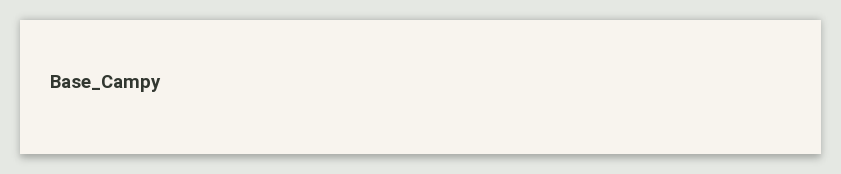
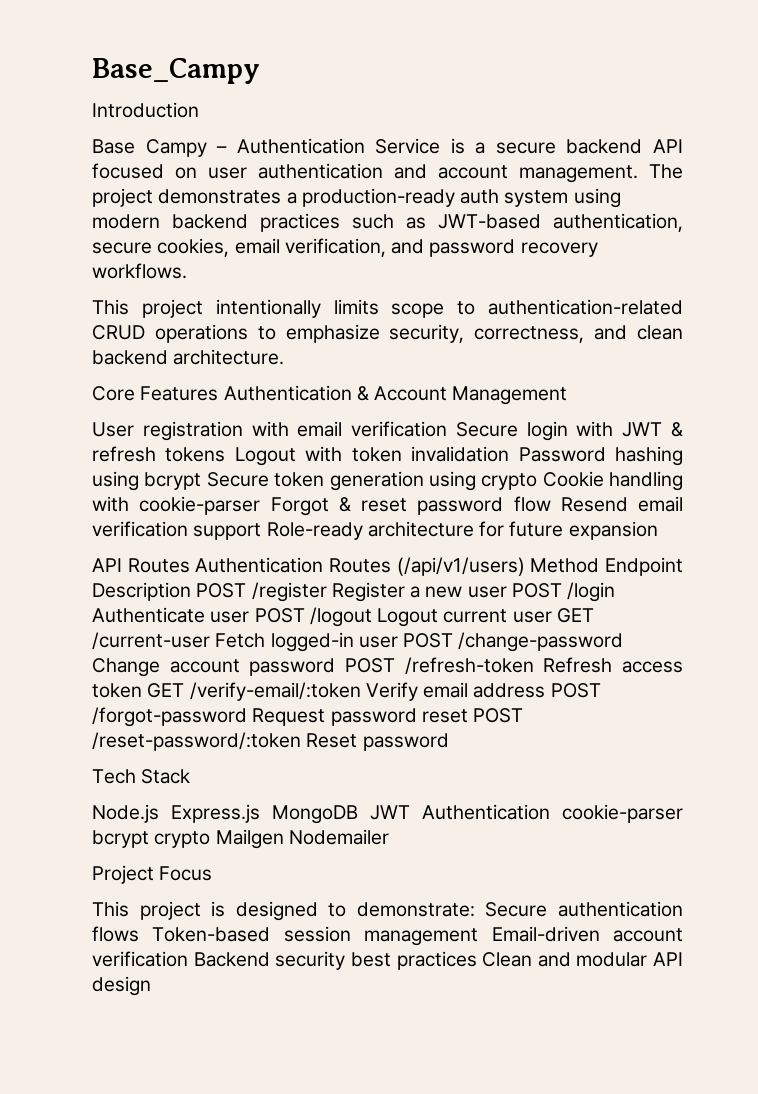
+ Introduction
+ Base Campy – Authentication Service is a secure backend API focused on user authentication and account management. The project demonstrates a production-ready auth system using modern backend practices such as JWT-based authentication, secure cookies, email verification, and password recovery workflows.
+ This project intentionally limits scope to authentication-related CRUD operations to emphasize security, correctness, and clean backend architecture.
+ Core Features Authentication & Account Management
+ User registration with email verification Secure login with JWT & refresh tokens Logout with token invalidation Password hashing using bcrypt Secure token generation using crypto Cookie handling with cookie-parser Forgot & reset password flow Resend email verification support Role-ready architecture for future expansion
+ API Routes Authentication Routes (/api/v1/users) Method Endpoint Description POST /register Register a new user POST /login Authenticate user POST /logout Logout current user GET /current-user Fetch logged-in user POST /change-password Change account password POST /refresh-token Refresh access token GET /verify-email/:token Verify email address POST /forgot-password Request password reset POST /reset-password/:token Reset password
+ Tech Stack
+ Node.js Express.js MongoDB JWT Authentication cookie-parser bcrypt crypto Mailgen Nodemailer
+ Project Focus
+ This project is designed to demonstrate: Secure authentication flows Token-based session management Email-driven account verification Backend security best practices Clean and modular API design

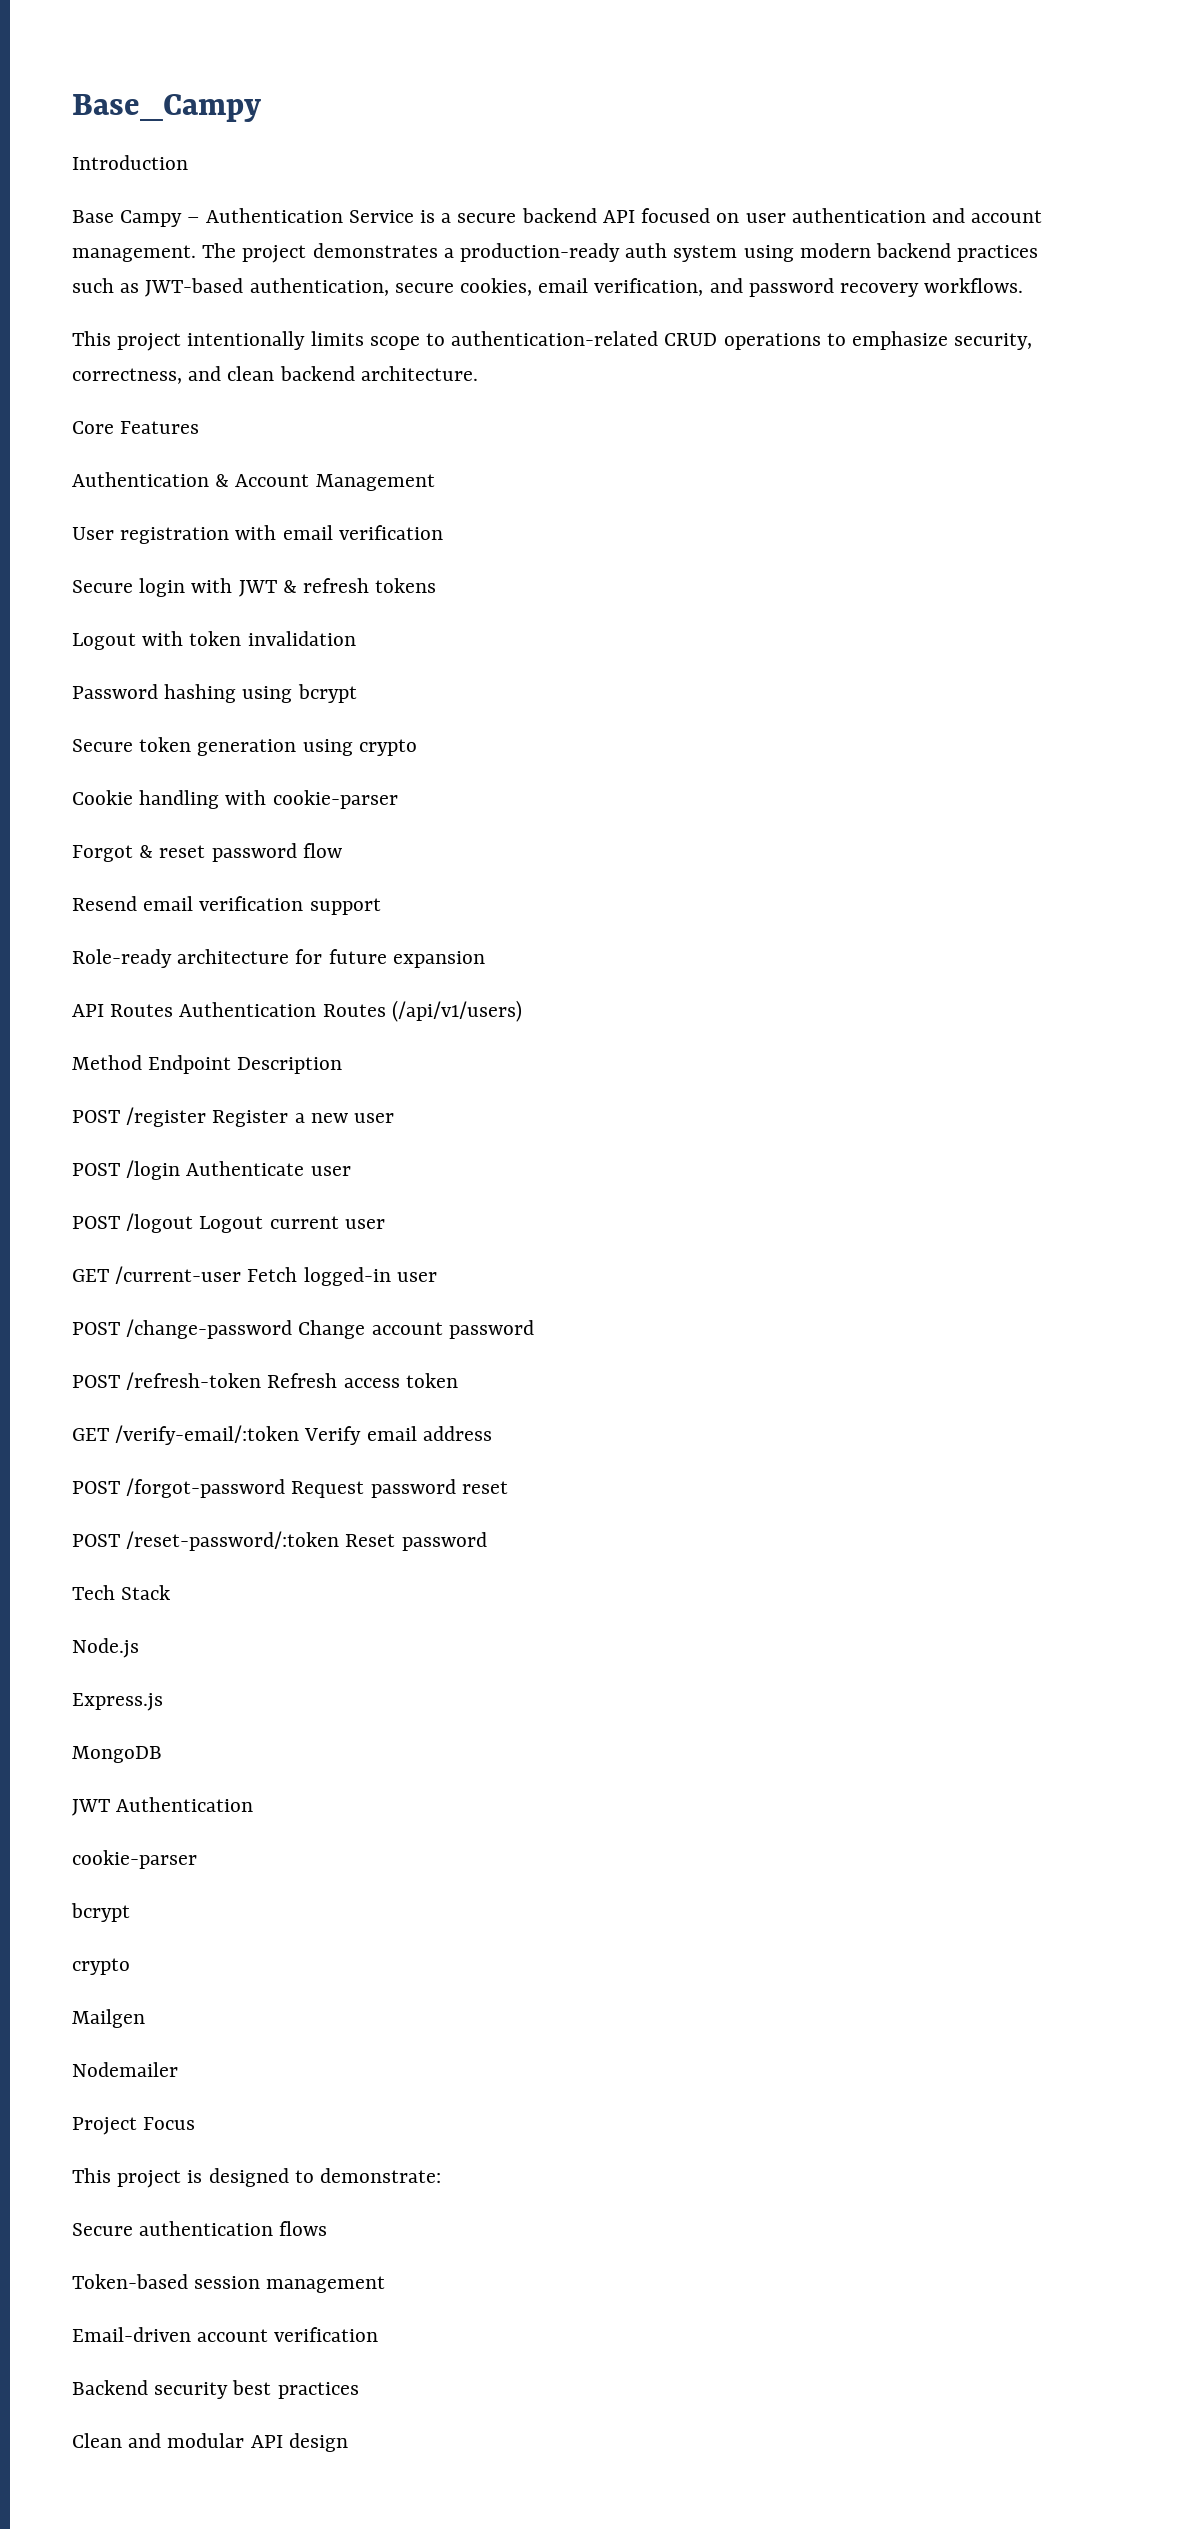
- Core Features Authentication & Account Management
+ Core Features
+ Authentication & Account Management
- User registration with email verification Secure login with JWT & refresh tokens Logout with token invalidation Password hashing using bcrypt Secure token generation using crypto Cookie handling with cookie-parser Forgot & reset password flow Resend email verification support Role-ready architecture for future expansion
+ User registration with email verification
+ Secure login with JWT & refresh tokens
+ Logout with token invalidation
+ Password hashing using bcrypt
+ Secure token generation using crypto
+ Cookie handling with cookie-parser
+ Forgot & reset password flow
+ Resend email verification support
+ Role-ready architecture for future expansion
- API Routes Authentication Routes (/api/v1/users) Method Endpoint Description POST /register Register a new user POST /login Authenticate user POST /logout Logout current user GET /current-user Fetch logged-in user POST /change-password Change account password POST /refresh-token Refresh access token GET /verify-email/:token Verify email address POST /forgot-password Request password reset POST /reset-password/:token Reset password
+ API Routes Authentication Routes (/api/v1/users)
+ Method Endpoint Description
+ POST /register Register a new user
+ POST /login Authenticate user
+ POST /logout Logout current user
+ GET /current-user Fetch logged-in user
+ POST /change-password Change account password
+ POST /refresh-token Refresh access token
+ GET /verify-email/:token Verify email address
+ POST /forgot-password Request password reset
+ POST /reset-password/:token Reset password
- Node.js Express.js MongoDB JWT Authentication cookie-parser bcrypt crypto Mailgen Nodemailer
+ Node.js
+ Express.js
+ MongoDB
+ JWT Authentication
+ cookie-parser
+ bcrypt
+ crypto
+ Mailgen
+ Nodemailer
- This project is designed to demonstrate: Secure authentication flows Token-based session management Email-driven account verification Backend security best practices Clean and modular API design
+ This project is designed to demonstrate:
+ Secure authentication flows
+ Token-based session management
+ Email-driven account verification
+ Backend security best practices
+ Clean and modular API design

